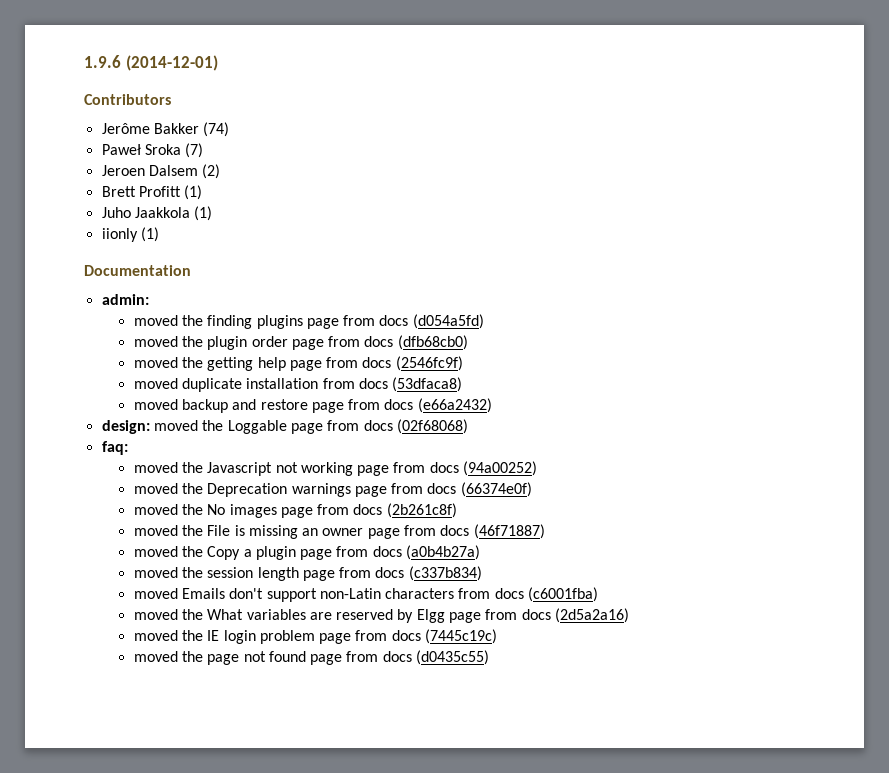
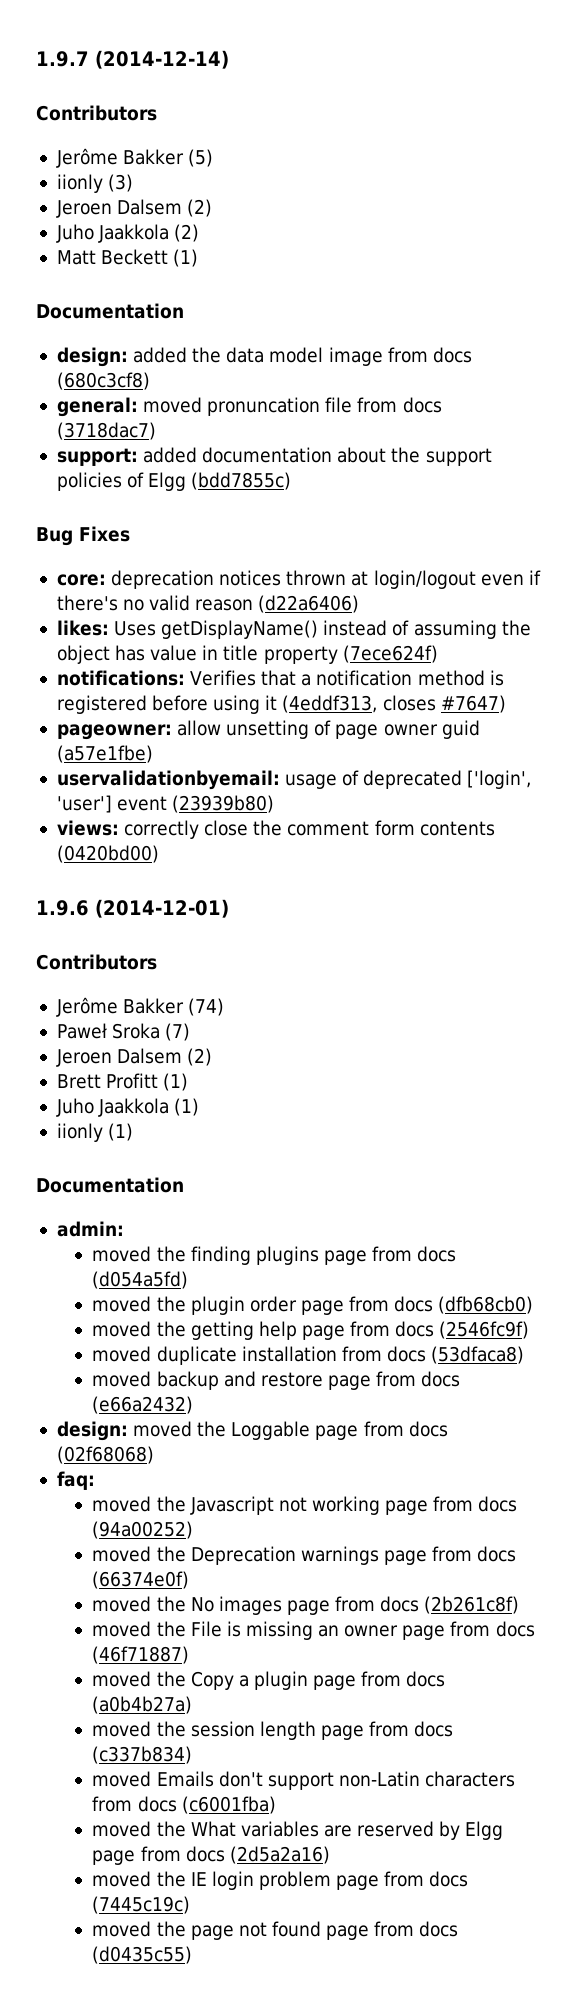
+ 1.9.7 (2014-12-14)
+ Contributors
+ Jerôme Bakker (5)
+ iionly (3)
+ Jeroen Dalsem (2)
+ Juho Jaakkola (2)
+ Matt Beckett (1)
+ Documentation
+ design: added the data model image from docs (680c3cf8)
+ general: moved pronuncation file from docs (3718dac7)
+ support: added documentation about the support policies of Elgg (bdd7855c)
+ Bug Fixes
+ core: deprecation notices thrown at login/logout even if there's no valid reason (d22a6406)
+ likes: Uses getDisplayName() instead of assuming the object has value in title property (7ece624f)
+ notifications: Verifies that a notification method is registered before using it (4eddf313, closes #7647)
+ pageowner: allow unsetting of page owner guid (a57e1fbe)
+ uservalidationbyemail: usage of deprecated ['login', 'user'] event (23939b80)
+ views: correctly close the comment form contents (0420bd00)

